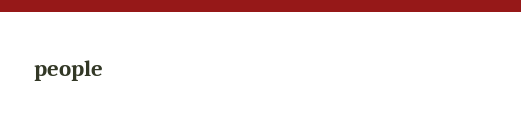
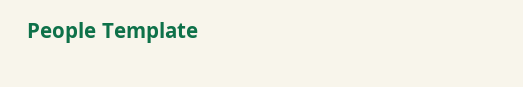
- people
+ People Template

